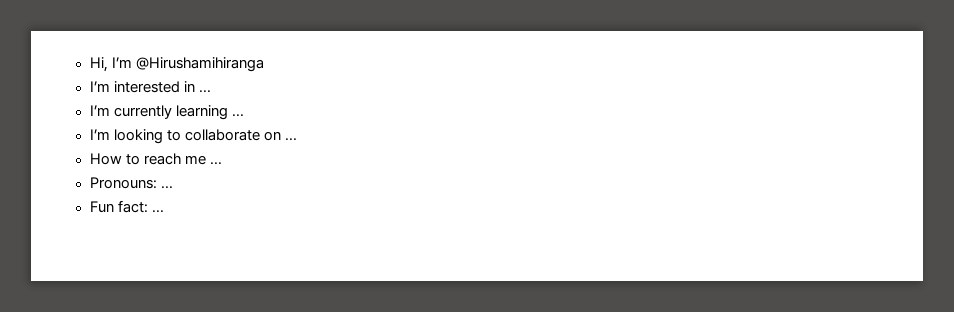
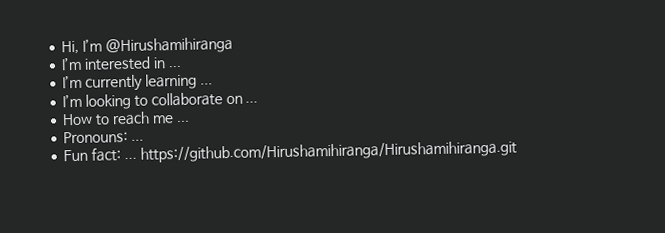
- Fun fact: ...
+ Fun fact: ... https://github.com/Hirushamihiranga/Hirushamihiranga.git

